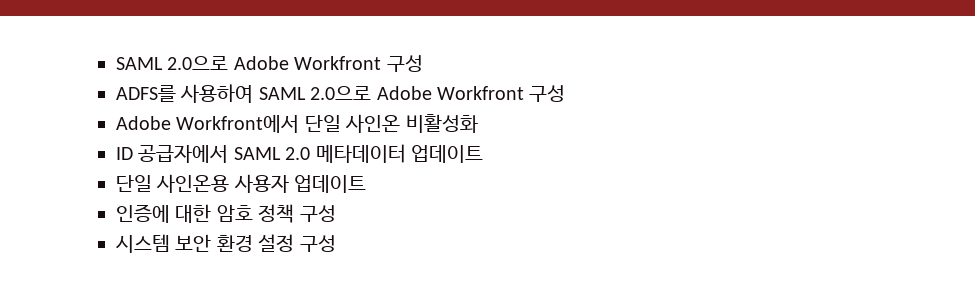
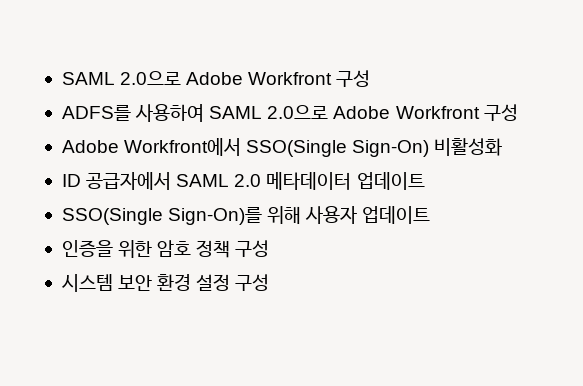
- Adobe Workfront에서 단일 사인온 비활성화
+ Adobe Workfront에서 SSO(Single Sign-On) 비활성화
- 단일 사인온용 사용자 업데이트
+ SSO(Single Sign-On)를 위해 사용자 업데이트
- 인증에 대한 암호 정책 구성
+ 인증을 위한 암호 정책 구성

